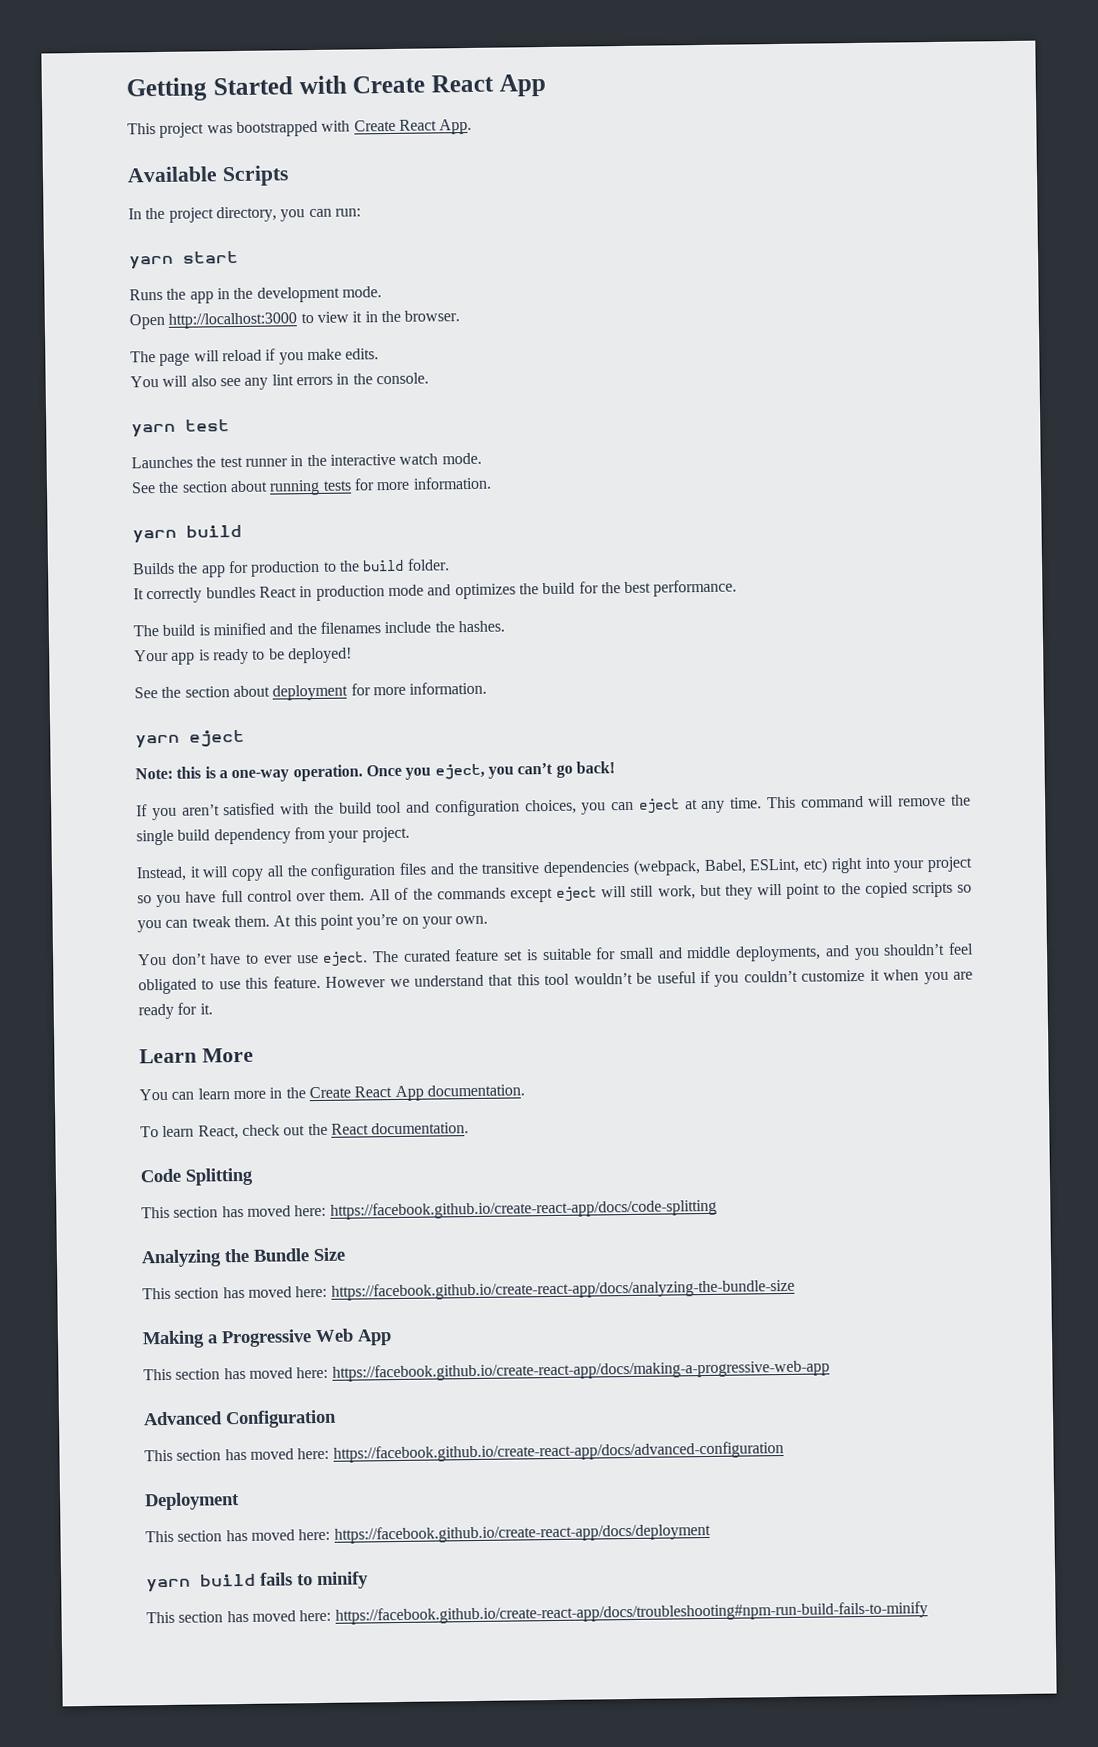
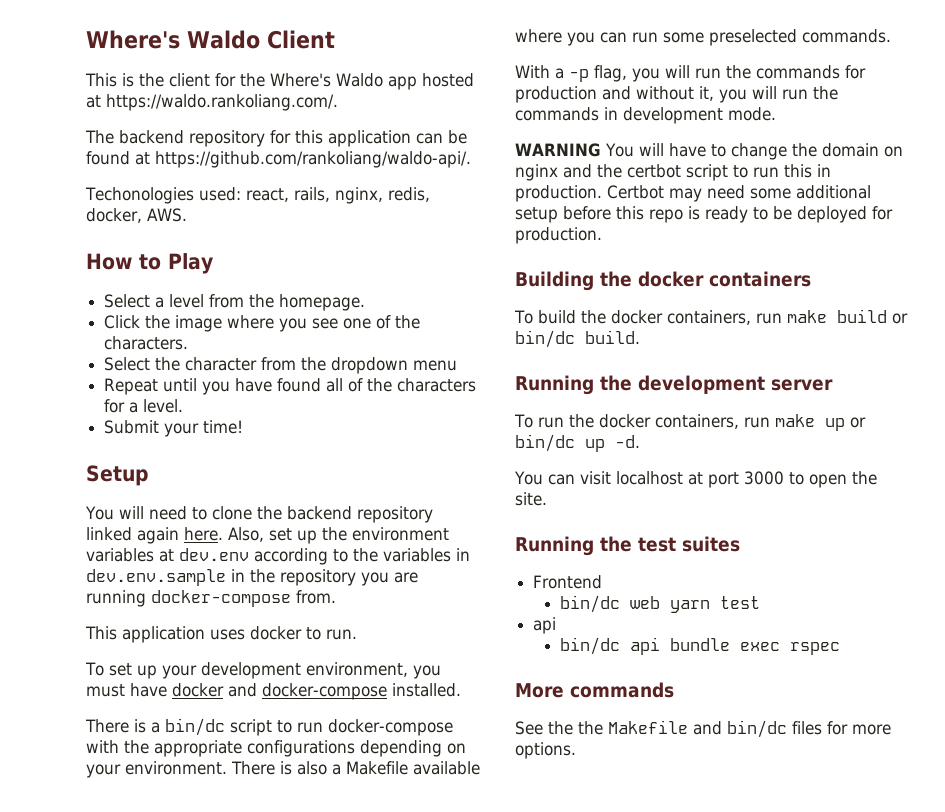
- Getting Started with Create React App
- This project was bootstrapped with Create React App.
- Available Scripts
- In the project directory, you can run:
- yarn start
- Runs the app in the development mode.
- Open http://localhost:3000 to view it in the browser.
- The page will reload if you make edits.
- You will also see any lint errors in the console.
- yarn test
- Launches the test runner in the interactive watch mode.
- See the section about running tests for more information.
- yarn build
- Builds the app for production to the build folder.
- It correctly bundles React in production mode and optimizes the build for the best performance.
- The build is minified and the filenames include the hashes.
- Your app is ready to be deployed!
- See the section about deployment for more information.
- yarn eject
- Note: this is a one-way operation. Once you eject, you can’t go back!
- If you aren’t satisfied with the build tool and configuration choices, you can eject at any time. This command will remove the single build dependency from your project.
- Instead, it will copy all the configuration files and the transitive dependencies (webpack, Babel, ESLint, etc) right into your project so you have full control over them. All of the commands except eject will still work, but they will point to the copied scripts so you can tweak them. At this point you’re on your own.
- You don’t have to ever use eject. The curated feature set is suitable for small and middle deployments, and you shouldn’t feel obligated to use this feature. However we understand that this tool wouldn’t be useful if you couldn’t customize it when you are ready for it.
- Learn More
- You can learn more in the Create React App documentation.
- To learn React, check out the React documentation.
- Code Splitting
- This section has moved here: https://facebook.github.io/create-react-app/docs/code-splitting
- Analyzing the Bundle Size
- This section has moved here: https://facebook.github.io/create-react-app/docs/analyzing-the-bundle-size
- Making a Progressive Web App
- This section has moved here: https://facebook.github.io/create-react-app/docs/making-a-progressive-web-app
- Advanced Configuration
- This section has moved here: https://facebook.github.io/create-react-app/docs/advanced-configuration
- Deployment
- This section has moved here: https://facebook.github.io/create-react-app/docs/deployment
- yarn build fails to minify
- This section has moved here: https://facebook.github.io/create-react-app/docs/troubleshooting#npm-run-build-fails-to-minify
+ Where's Waldo Client
+ This is the client for the Where's Waldo app hosted at https://waldo.rankoliang.com/.
+ The backend repository for this application can be found at https://github.com/rankoliang/waldo-api/.
+ Techonologies used: react, rails, nginx, redis, docker, AWS.
+ How to Play
+ Select a level from the homepage.
+ Click the image where you see one of the characters.
+ Select the character from the dropdown menu
+ Repeat until you have found all of the characters for a level.
+ Submit your time!
+ Setup
+ You will need to clone the backend repository linked again here. Also, set up the environment variables at dev.env according to the variables in dev.env.sample in the repository you are running docker-compose from.
+ This application uses docker to run.
+ To set up your development environment, you must have docker and docker-compose installed.
+ There is a bin/dc script to run docker-compose with the appropriate configurations depending on your environment. There is also a Makefile available where you can run some preselected commands.
+ With a -p flag, you will run the commands for production and without it, you will run the commands in development mode.
+ WARNING You will have to change the domain on nginx and the certbot script to run this in production. Certbot may need some additional setup before this repo is ready to be deployed for production.
+ Building the docker containers
+ To build the docker containers, run make build or bin/dc build.
+ Running the development server
+ To run the docker containers, run make up or bin/dc up -d.
+ You can visit localhost at port 3000 to open the site.
+ Running the test suites
+ Frontend
+ bin/dc web yarn test
+ api
+ bin/dc api bundle exec rspec
+ More commands
+ See the the Makefile and bin/dc files for more options.

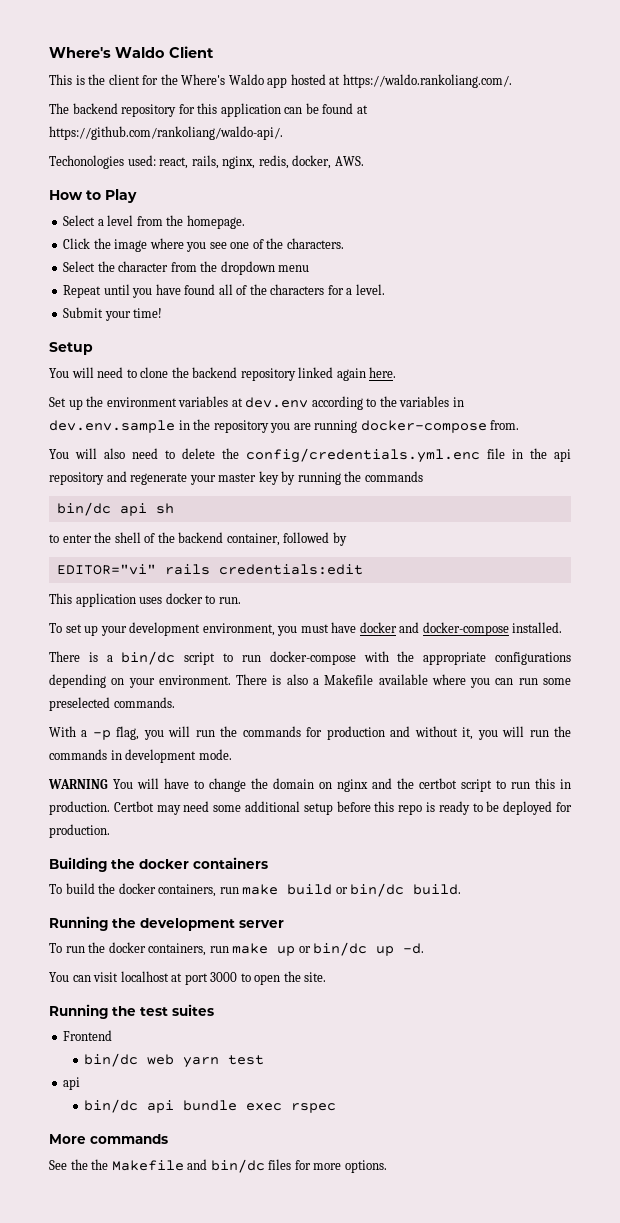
- You will need to clone the backend repository linked again here. Also, set up the environment variables at dev.env according to the variables in dev.env.sample in the repository you are running docker-compose from.
+ You will need to clone the backend repository linked again here.
+ Set up the environment variables at dev.env according to the variables in dev.env.sample in the repository you are running docker-compose from.
+ You will also need to delete the config/credentials.yml.enc file in the api repository and regenerate your master key by running the commands
+ bin/dc api sh
+ to enter the shell of the backend container, followed by
+ EDITOR="vi" rails credentials:edit

